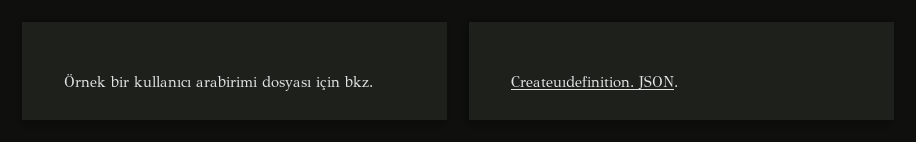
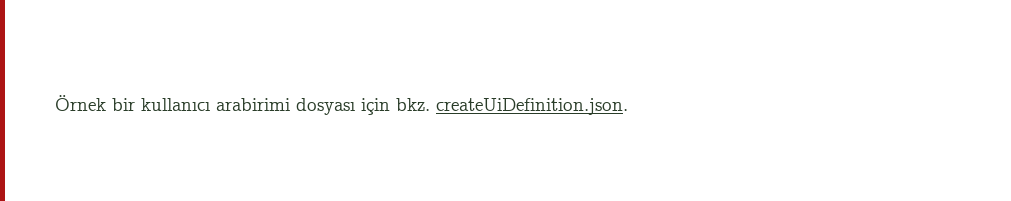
- Örnek bir kullanıcı arabirimi dosyası için bkz. Createuıdefinition. JSON.
+ Örnek bir kullanıcı arabirimi dosyası için bkz. createUiDefinition.json.

